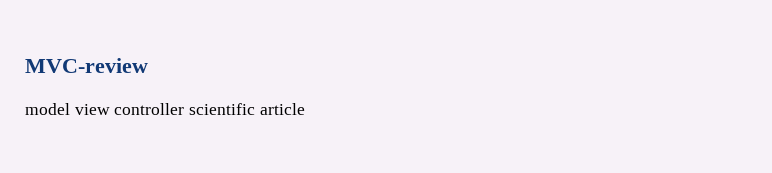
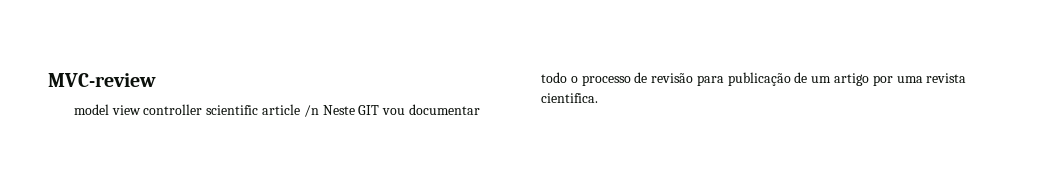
- model view controller scientific article
+ model view controller scientific article /n Neste GIT vou documentar todo o processo de revisão para publicação de um artigo por uma revista cientifica.

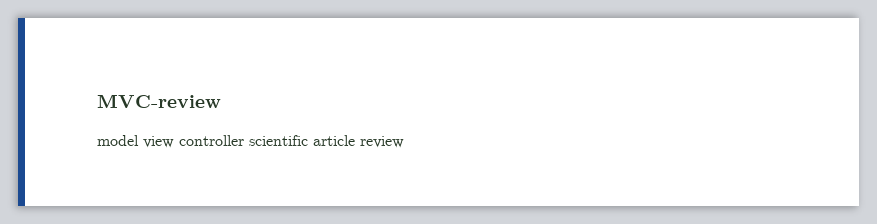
- model view controller scientific article /n Neste GIT vou documentar todo o processo de revisão para publicação de um artigo por uma revista cientifica.
+ model view controller scientific article review

